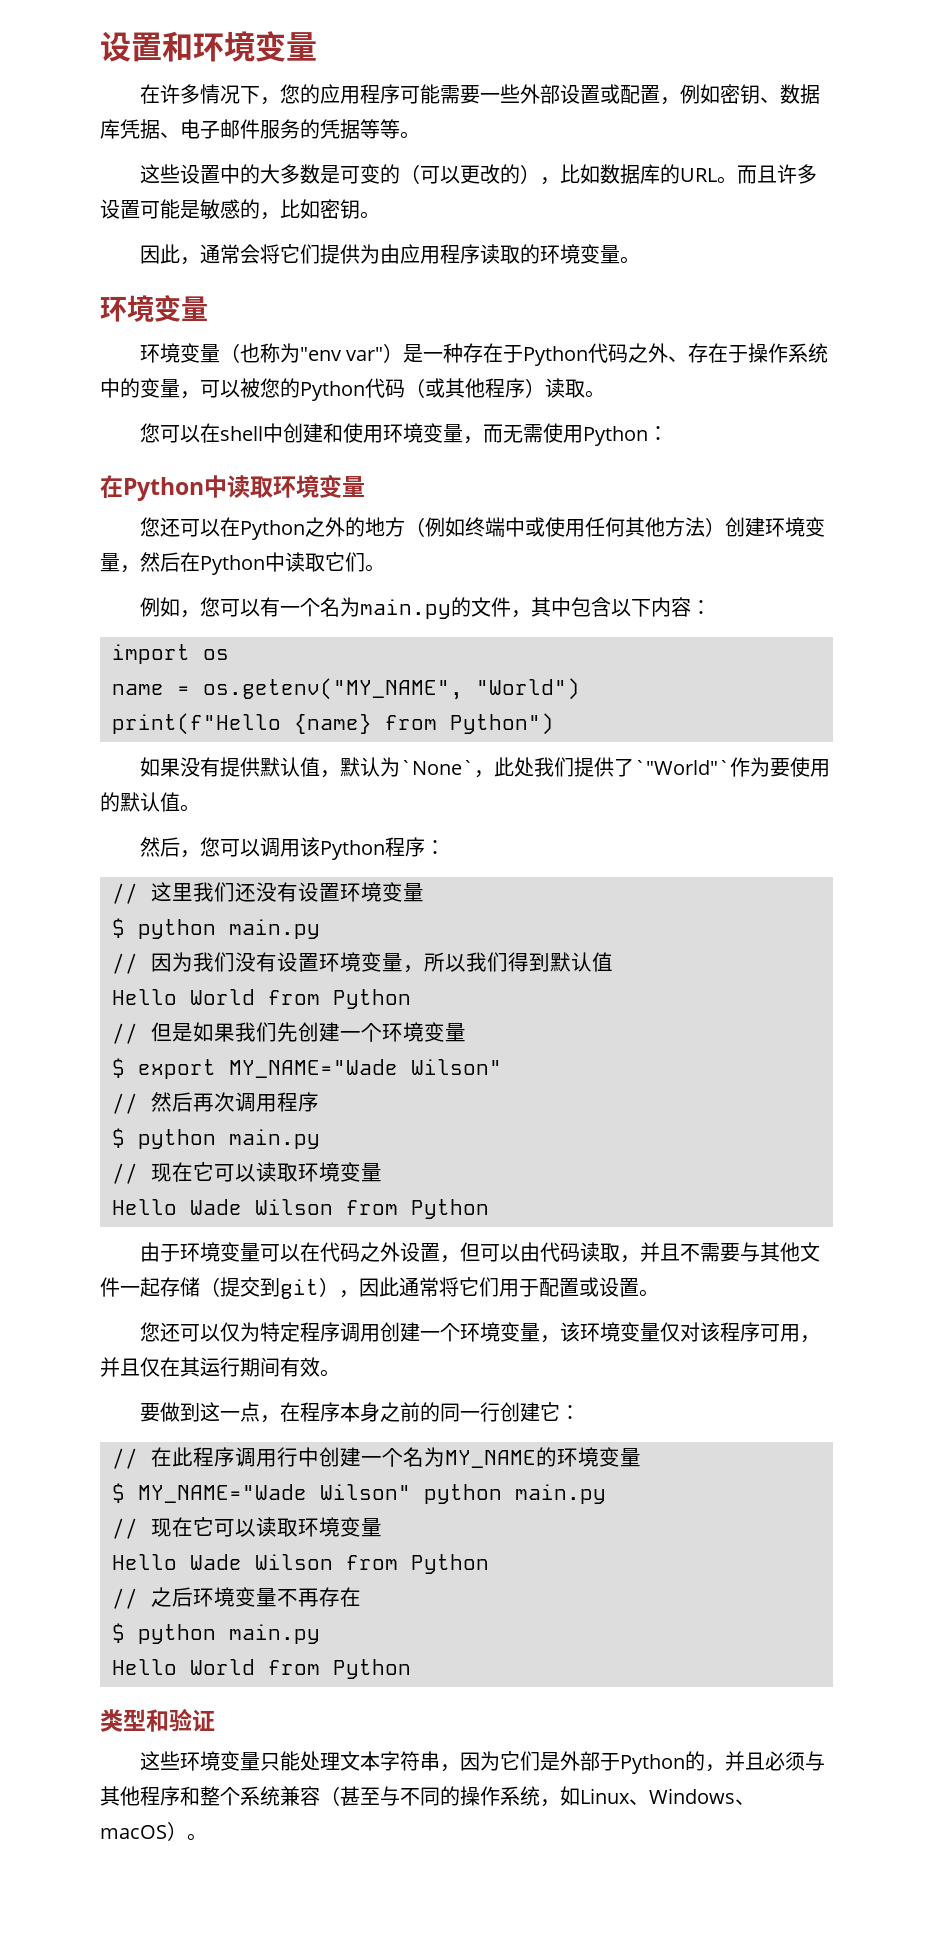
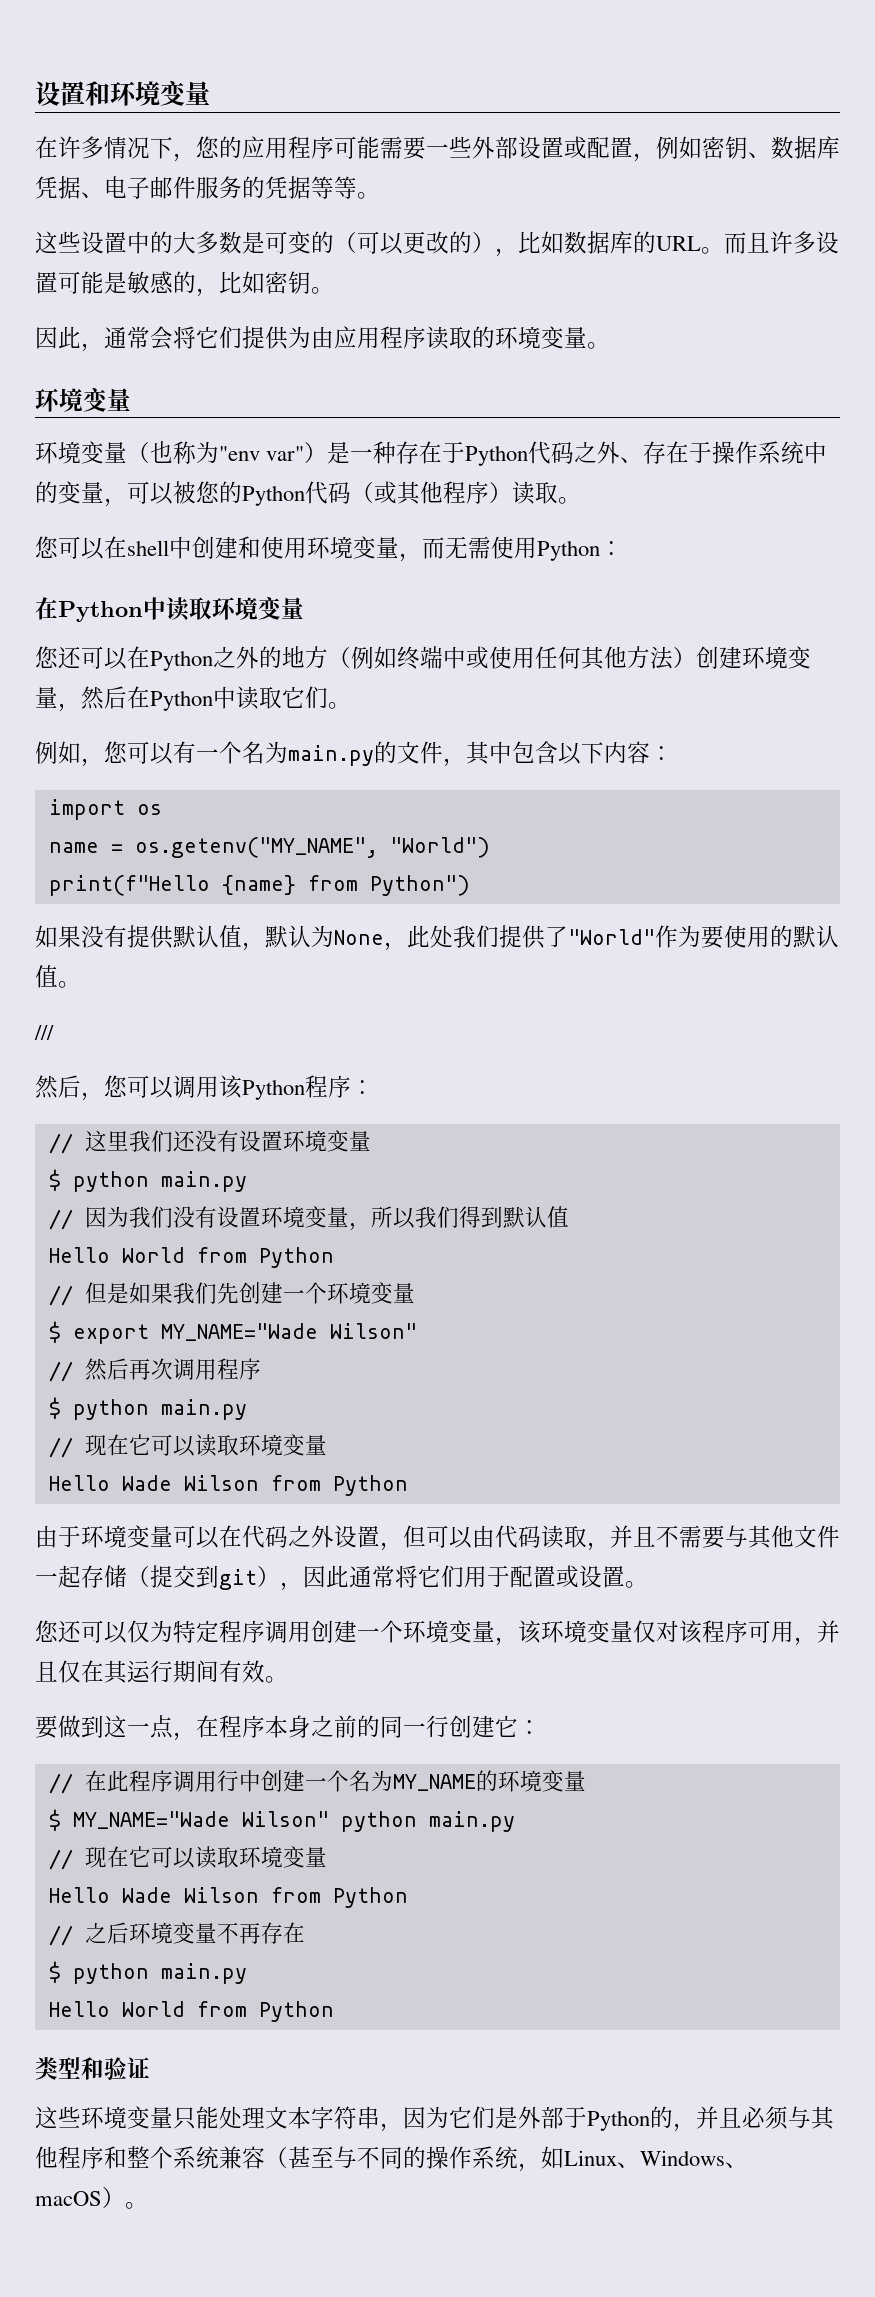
- 如果没有提供默认值，默认为`None`，此处我们提供了`"World"`作为要使用的默认值。
+ 如果没有提供默认值，默认为None，此处我们提供了"World"作为要使用的默认值。
+ ///

